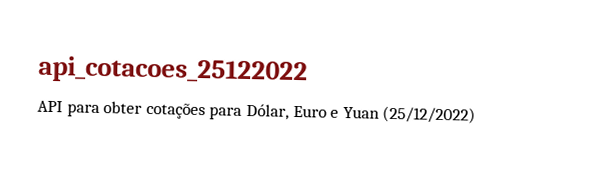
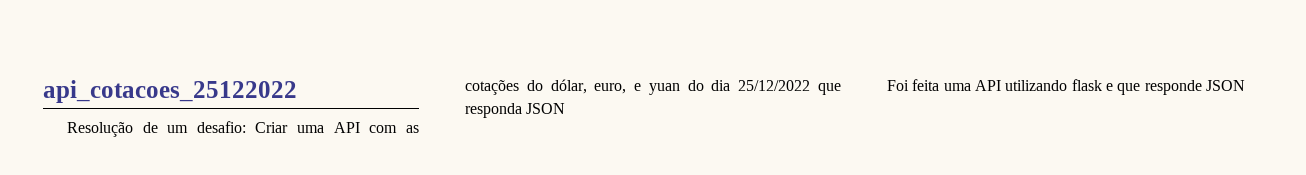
- API para obter cotações para Dólar, Euro e Yuan (25/12/2022)
+ Resolução de um desafio: Criar uma API com as cotações do dólar, euro, e yuan do dia 25/12/2022 que responda JSON
+ Foi feita uma API utilizando flask e que responde JSON

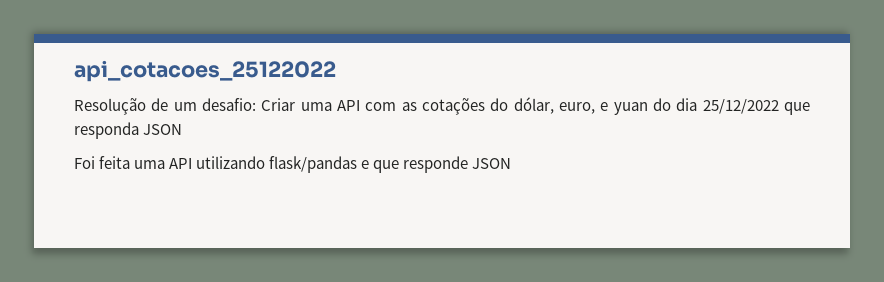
- Foi feita uma API utilizando flask e que responde JSON
+ Foi feita uma API utilizando flask/pandas e que responde JSON

